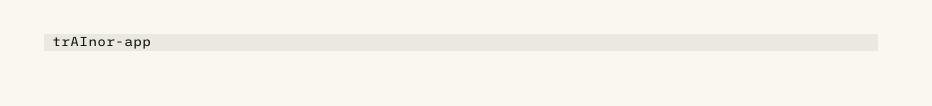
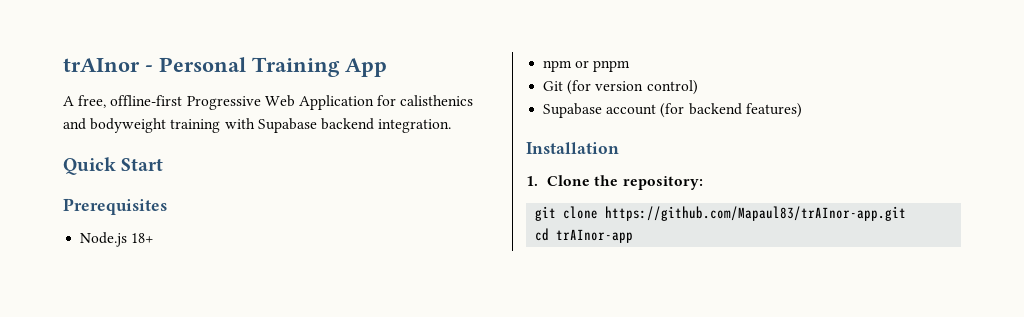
- trAInor-app
+ trAInor - Personal Training App
+ A free, offline-first Progressive Web Application for calisthenics and bodyweight training with Supabase backend integration.
+ Quick Start
+ Prerequisites
+ Node.js 18+
+ npm or pnpm
+ Git (for version control)
+ Supabase account (for backend features)
+ Installation
+ 1. Clone the repository:
+ git clone https://github.com/Mapaul83/trAInor-app.git
+ cd trAInor-app

